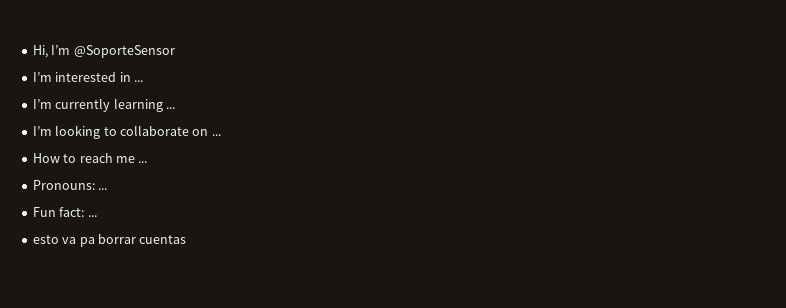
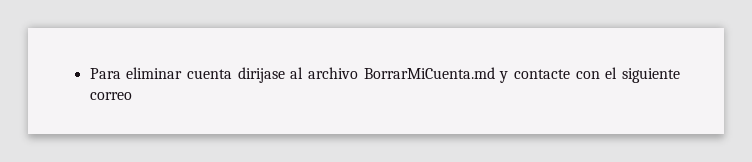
- Hi, I’m @SoporteSensor
- I’m interested in ...
- I’m currently learning ...
- I’m looking to collaborate on ...
- How to reach me ...
- Pronouns: ...
- Fun fact: ...
- esto va pa borrar cuentas
+ Para eliminar cuenta dirijase al archivo BorrarMiCuenta.md y contacte con el siguiente correo

